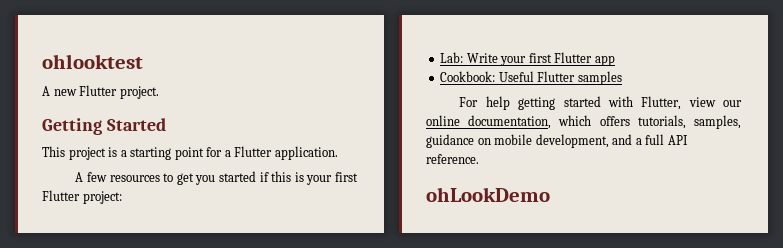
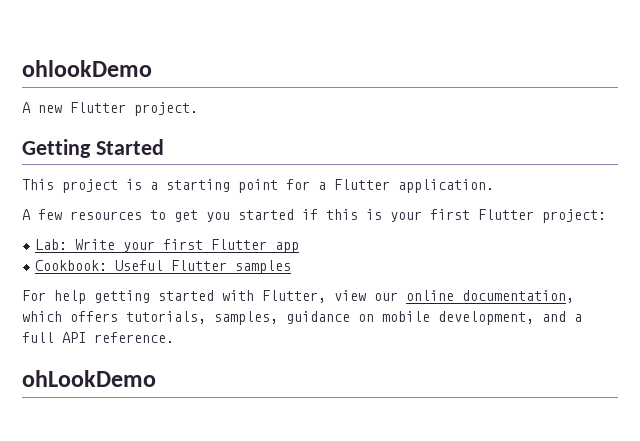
- ohlooktest
+ ohlookDemo

